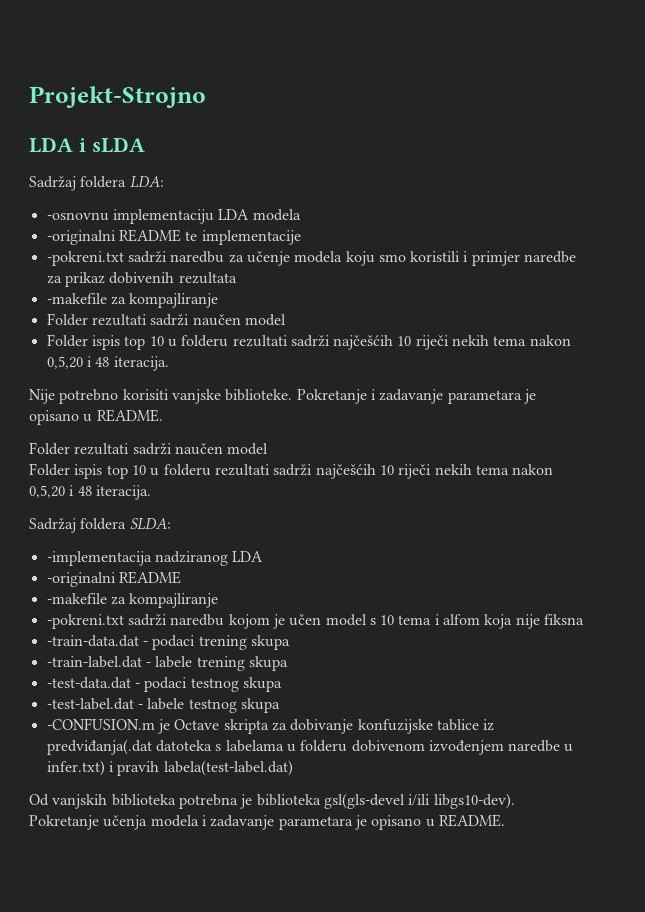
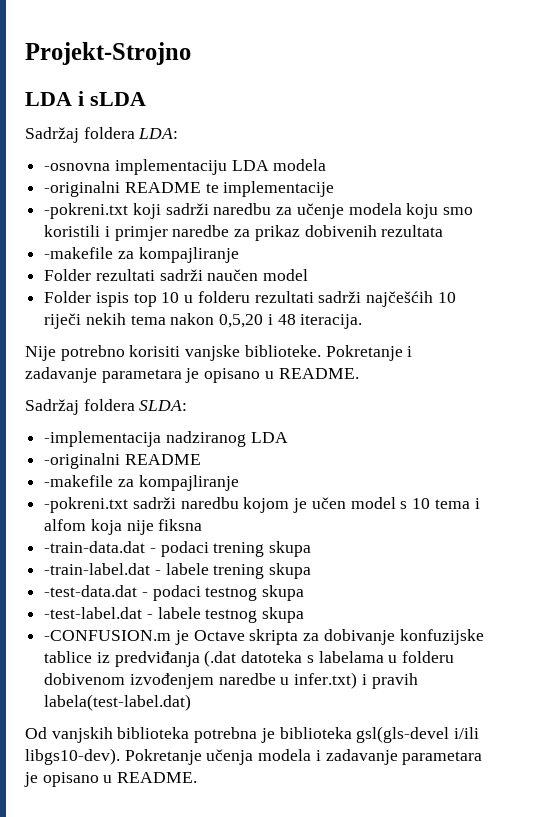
- -osnovnu implementaciju LDA modela
+ -osnovna implementaciju LDA modela
- -pokreni.txt sadrži naredbu za učenje modela koju smo koristili i primjer naredbe za prikaz dobivenih rezultata
+ -pokreni.txt koji sadrži naredbu za učenje modela koju smo koristili i primjer naredbe za prikaz dobivenih rezultata
  Pokretanje i zadavanje parametara je opisano u README.
- Folder rezultati sadrži naučen model
- Folder ispis top 10 u folderu rezultati sadrži najčešćih 10 riječi nekih tema nakon 0,5,20 i 48 iteracija.
- -CONFUSION.m je Octave skripta za dobivanje konfuzijske tablice iz predviđanja(.dat datoteka s labelama u folderu dobivenom izvođenjem naredbe u infer.txt) i pravih labela(test-label.dat)
+ -CONFUSION.m je Octave skripta za dobivanje konfuzijske tablice iz predviđanja (.dat datoteka s labelama u folderu dobivenom izvođenjem naredbe u infer.txt) i pravih labela(test-label.dat)

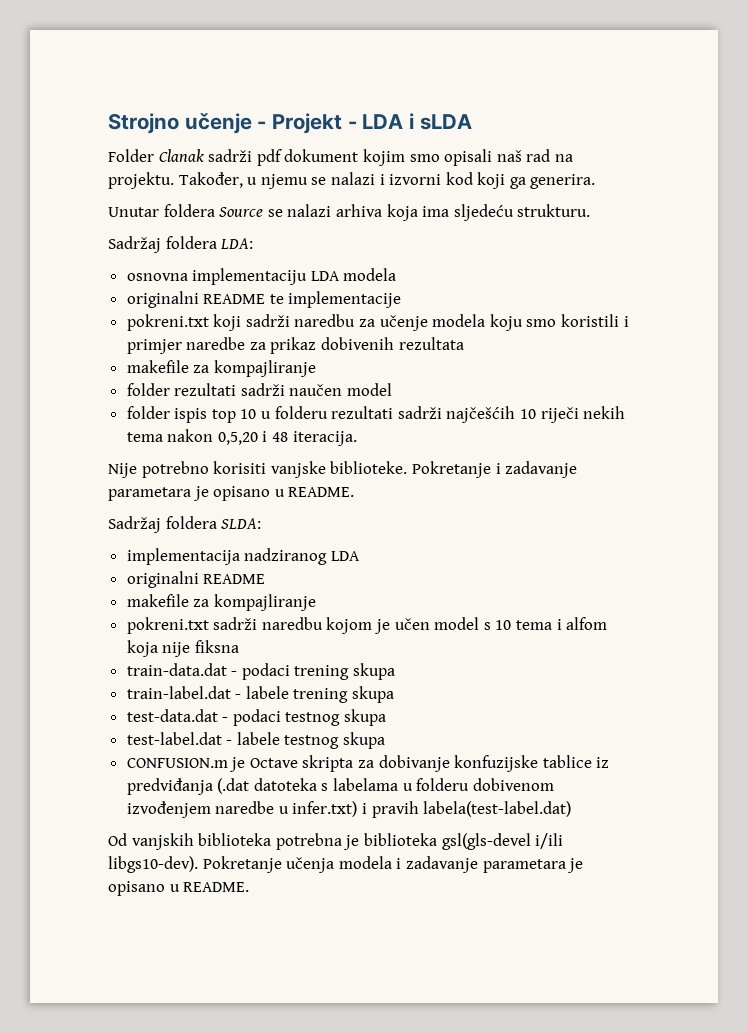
- Projekt-Strojno
- LDA i sLDA
+ Strojno učenje - Projekt - LDA i sLDA
+ Folder Clanak sadrži pdf dokument kojim smo opisali naš rad na projektu. Također, u njemu se nalazi i izvorni kod koji ga generira.
+ Unutar foldera Source se nalazi arhiva koja ima sljedeću strukturu.
- -osnovna implementaciju LDA modela
+ osnovna implementaciju LDA modela
- -originalni README te implementacije
+ originalni README te implementacije
- -pokreni.txt koji sadrži naredbu za učenje modela koju smo koristili i primjer naredbe za prikaz dobivenih rezultata
- -makefile za kompajliranje
- Folder rezultati sadrži naučen model
+ pokreni.txt koji sadrži naredbu za učenje modela koju smo koristili i primjer naredbe za prikaz dobivenih rezultata
+ makefile za kompajliranje
+ folder rezultati sadrži naučen model
- Folder ispis top 10 u folderu rezultati sadrži najčešćih 10 riječi nekih tema nakon 0,5,20 i 48 iteracija.
+ folder ispis top 10 u folderu rezultati sadrži najčešćih 10 riječi nekih tema nakon 0,5,20 i 48 iteracija.
- -implementacija nadziranog LDA
- -originalni README
- -makefile za kompajliranje
- -pokreni.txt sadrži naredbu kojom je učen model s 10 tema i alfom koja nije fiksna
+ implementacija nadziranog LDA
+ originalni README
+ makefile za kompajliranje
+ pokreni.txt sadrži naredbu kojom je učen model s 10 tema i alfom koja nije fiksna
- -train-data.dat - podaci trening skupa
+ train-data.dat - podaci trening skupa
- -train-label.dat - labele trening skupa
+ train-label.dat - labele trening skupa
- -test-data.dat - podaci testnog skupa
+ test-data.dat - podaci testnog skupa
- -test-label.dat - labele testnog skupa
+ test-label.dat - labele testnog skupa
- -CONFUSION.m je Octave skripta za dobivanje konfuzijske tablice iz predviđanja (.dat datoteka s labelama u folderu dobivenom izvođenjem naredbe u infer.txt) i pravih labela(test-label.dat)
+ CONFUSION.m je Octave skripta za dobivanje konfuzijske tablice iz predviđanja (.dat datoteka s labelama u folderu dobivenom izvođenjem naredbe u infer.txt) i pravih labela(test-label.dat)

